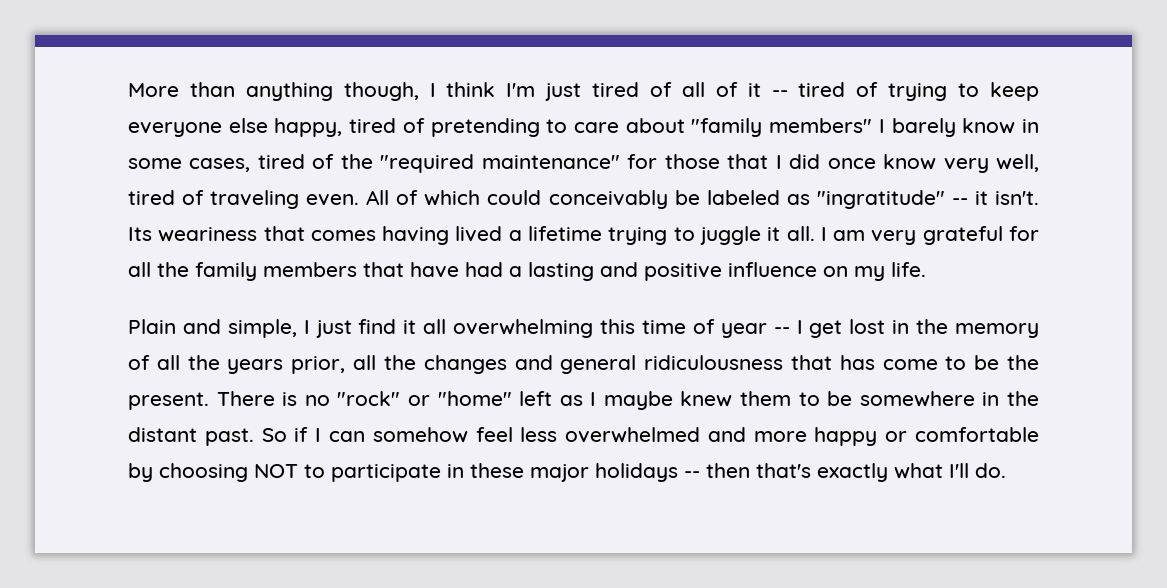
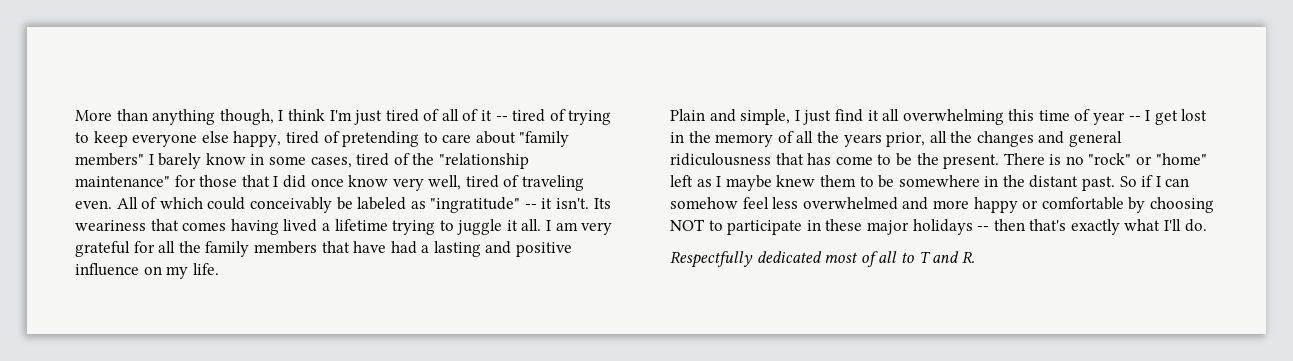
- More than anything though, I think I'm just tired of all of it -- tired of trying to keep everyone else happy, tired of pretending to care about "family members" I barely know in some cases, tired of the "required maintenance" for those that I did once know very well, tired of traveling even.
+ More than anything though, I think I'm just tired of all of it -- tired of trying to keep everyone else happy, tired of pretending to care about "family members" I barely know in some cases, tired of the "relationship maintenance" for those that I did once know very well, tired of traveling even.
+ Respectfully dedicated most of all to T and R.

